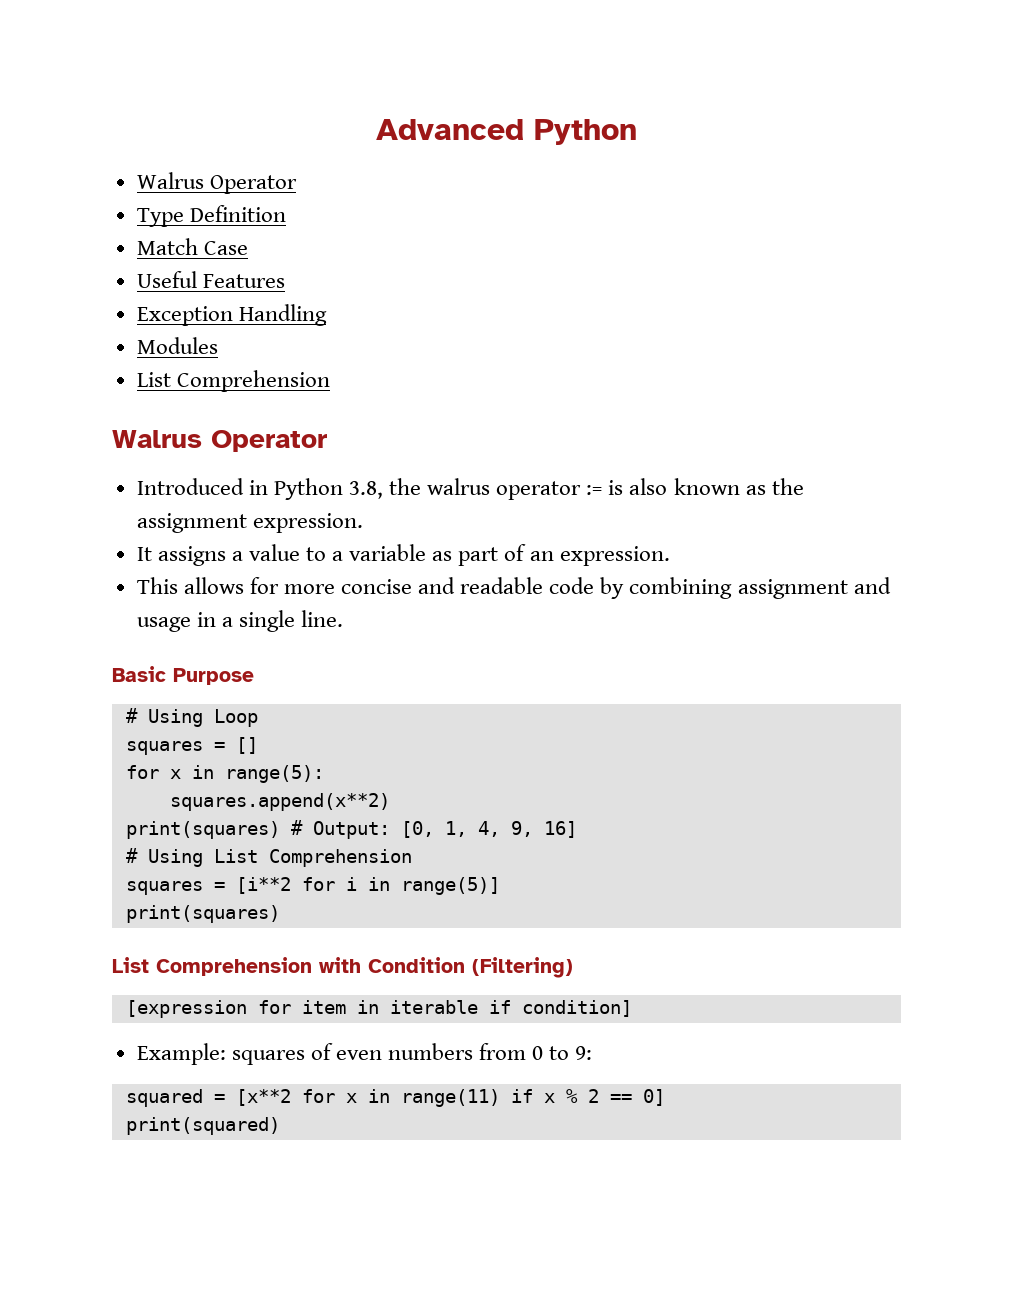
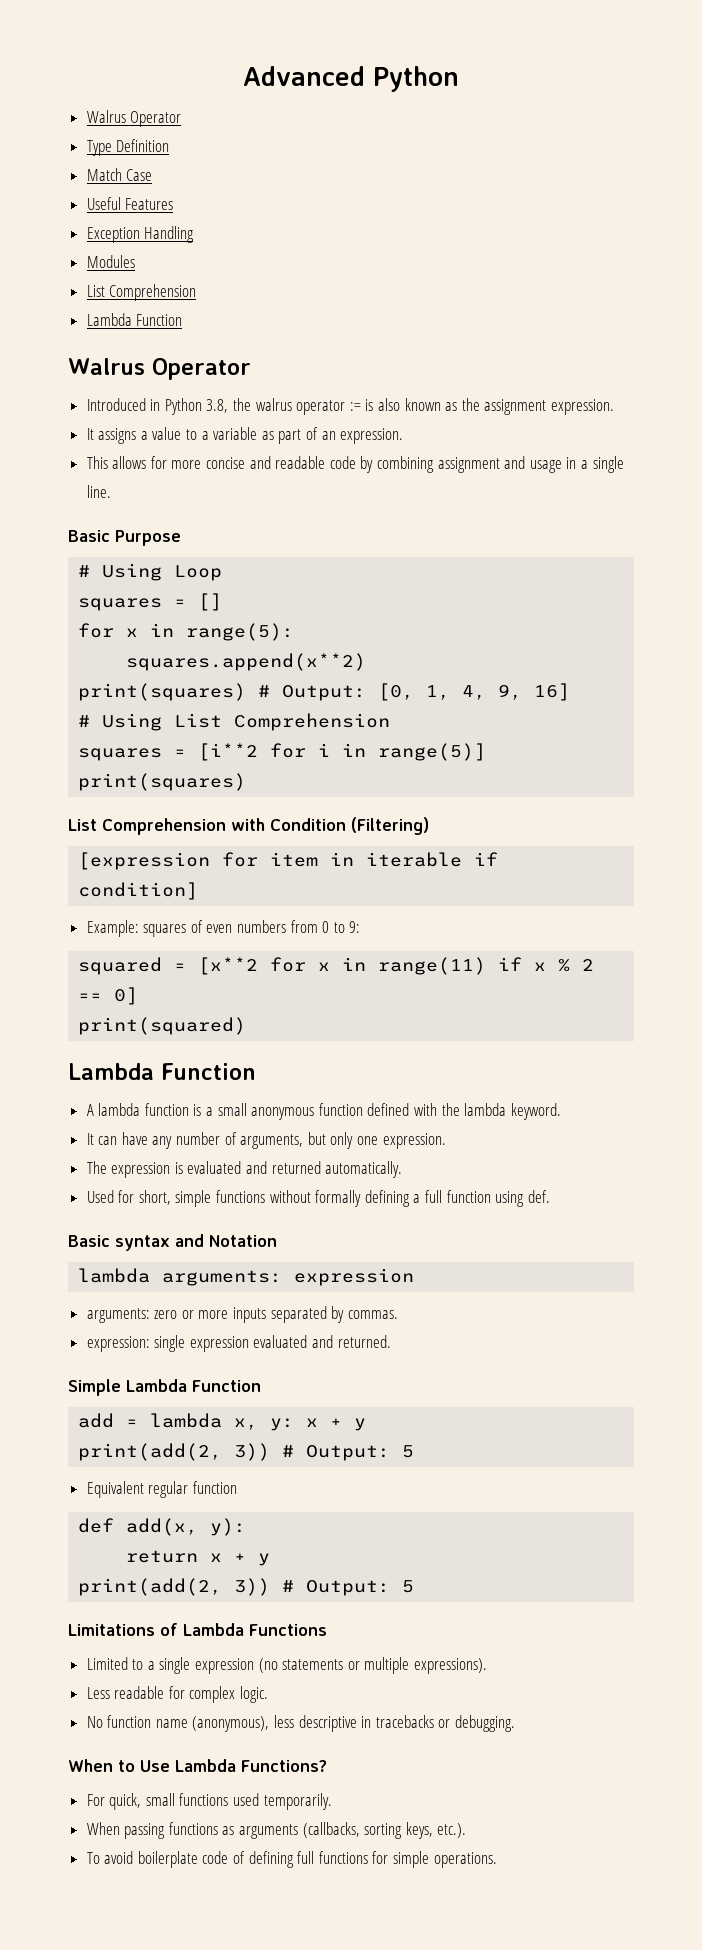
  Modules
  List Comprehension
+ Lambda Function
  print(squared)
+ Lambda Function
+ A lambda function is a small anonymous function defined with the lambda keyword.
+ It can have any number of arguments, but only one expression.
+ The expression is evaluated and returned automatically.
+ Used for short, simple functions without formally defining a full function using def.
+ Basic syntax and Notation
+ lambda arguments: expression
+ arguments: zero or more inputs separated by commas.
+ expression: single expression evaluated and returned.
+ Simple Lambda Function
+ add = lambda x, y: x + y
+ print(add(2, 3)) # Output: 5
+ Equivalent regular function
+ def add(x, y):
+ return x + y
+ print(add(2, 3)) # Output: 5
+ Limitations of Lambda Functions
+ Limited to a single expression (no statements or multiple expressions).
+ Less readable for complex logic.
+ No function name (anonymous), less descriptive in tracebacks or debugging.
+ When to Use Lambda Functions?
+ For quick, small functions used temporarily.
+ When passing functions as arguments (callbacks, sorting keys, etc.).
+ To avoid boilerplate code of defining full functions for simple operations.

